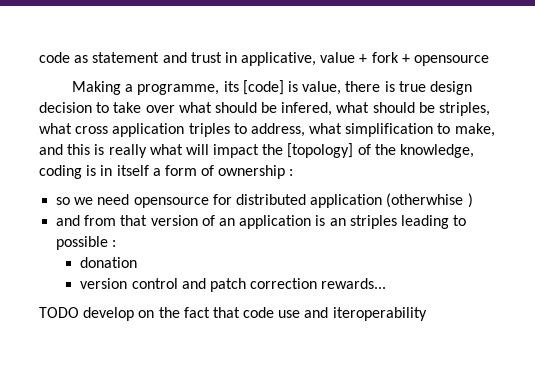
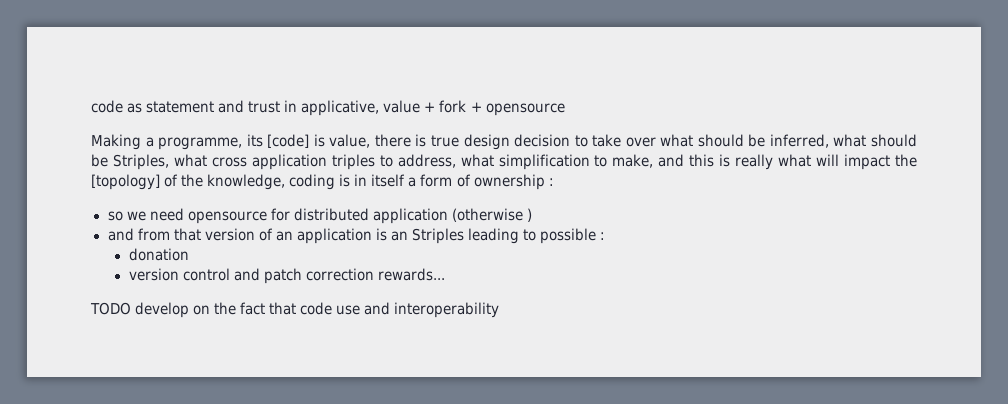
- Making a programme, its [code] is value, there is true design decision to take over what should be infered, what should be striples, what cross application triples to address, what simplification to make, and this is really what will impact the [topology] of the knowledge, coding is in itself a form of ownership :
+ Making a programme, its [code] is value, there is true design decision to take over what should be inferred, what should be Striples, what cross application triples to address, what simplification to make, and this is really what will impact the [topology] of the knowledge, coding is in itself a form of ownership :
- so we need opensource for distributed application (otherwhise )
+ so we need opensource for distributed application (otherwise )
- and from that version of an application is an striples leading to possible :
+ and from that version of an application is an Striples leading to possible :
- TODO develop on the fact that code use and iteroperability
+ TODO develop on the fact that code use and interoperability

